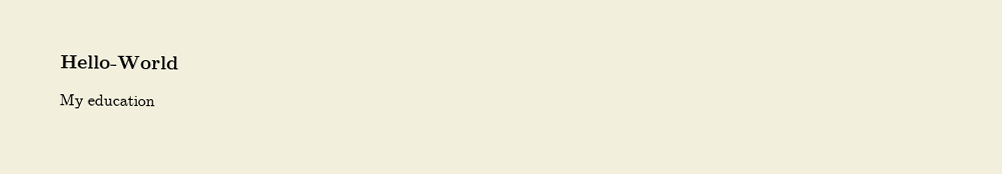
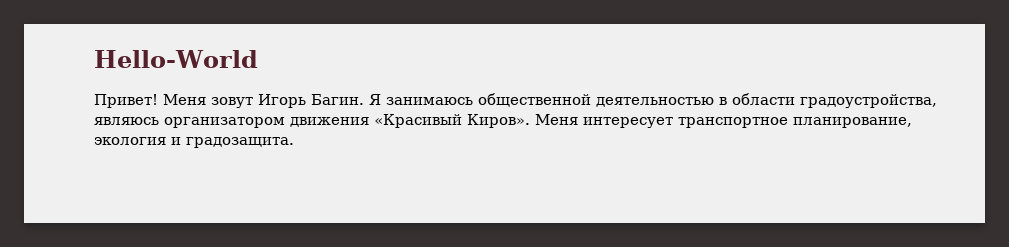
- My education
+ Привет! Меня зовут Игорь Багин. Я занимаюсь общественной деятельностью в области градоустройства, являюсь организатором движения «Красивый Киров». Меня интересует транспортное планирование, экология и градозащита.

